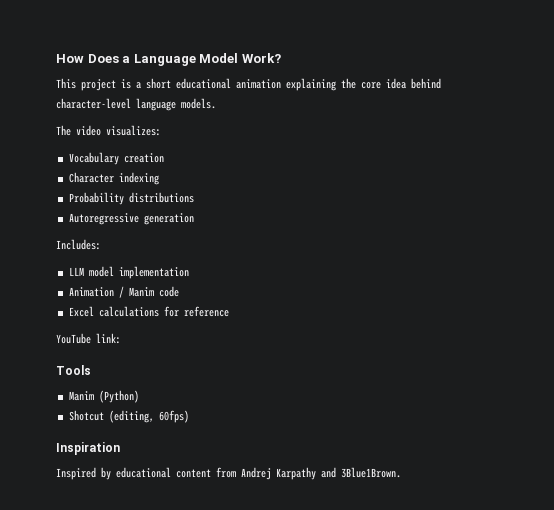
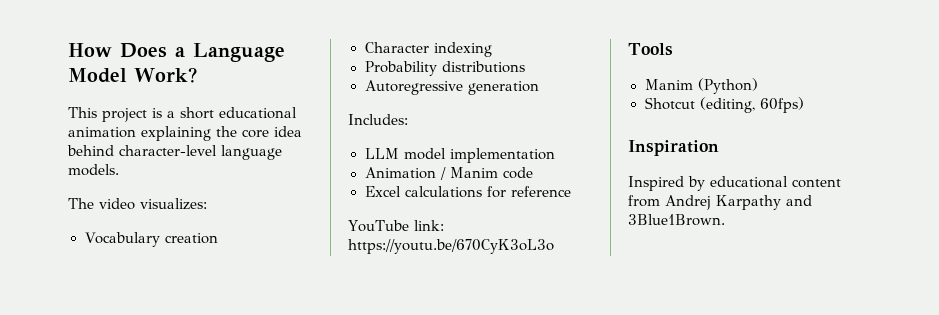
- YouTube link:
+ YouTube link: https://youtu.be/670CyK3oL3o

